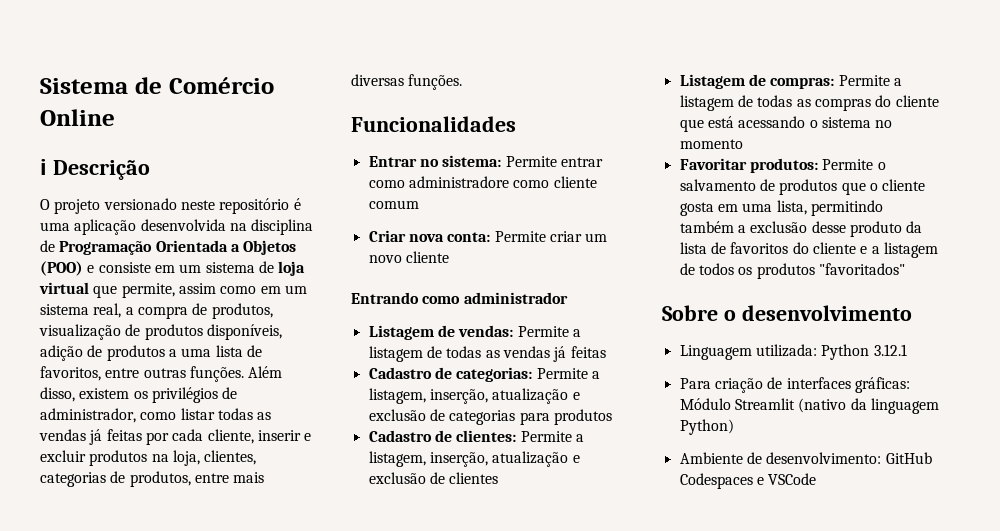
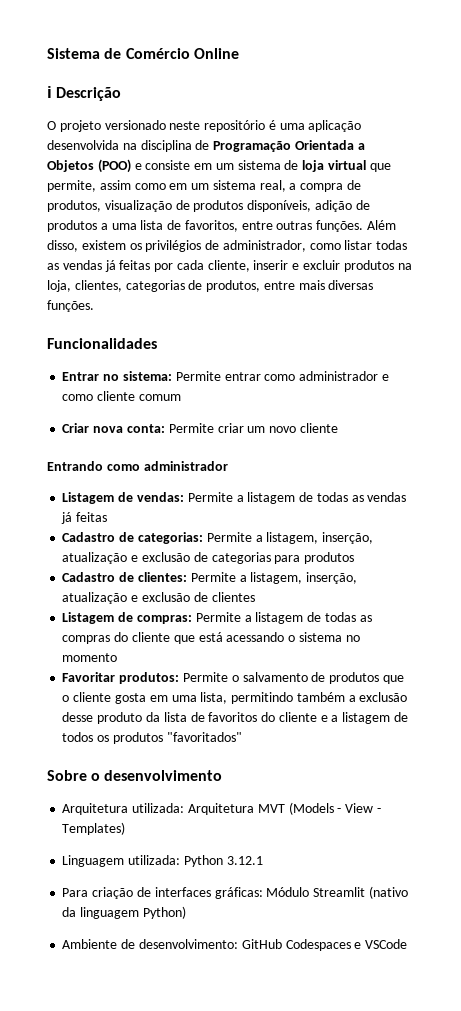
- Entrar no sistema: Permite entrar como administradore como cliente comum
+ Entrar no sistema: Permite entrar como administrador e como cliente comum
+ Arquitetura utilizada: Arquitetura MVT (Models - View - Templates)

